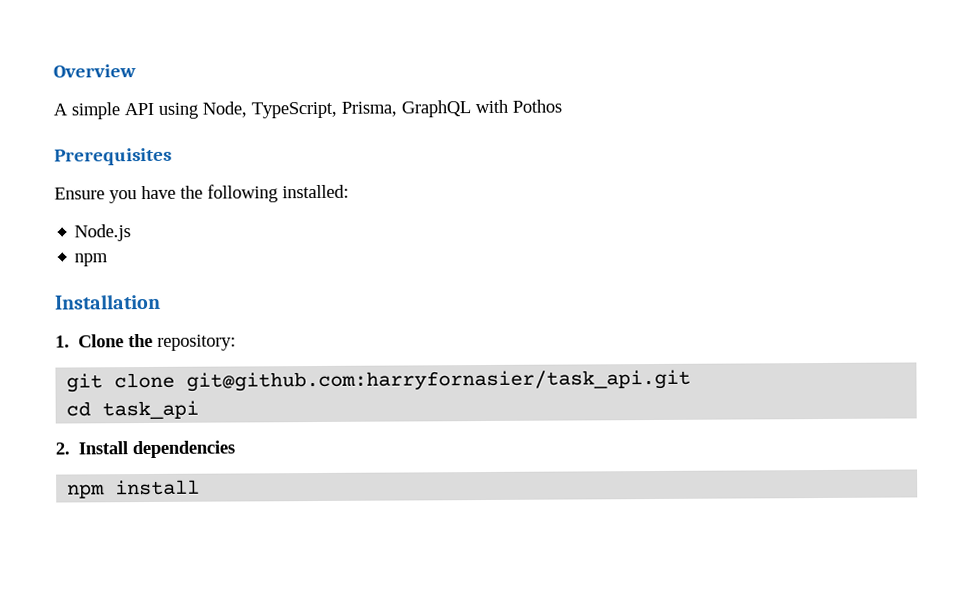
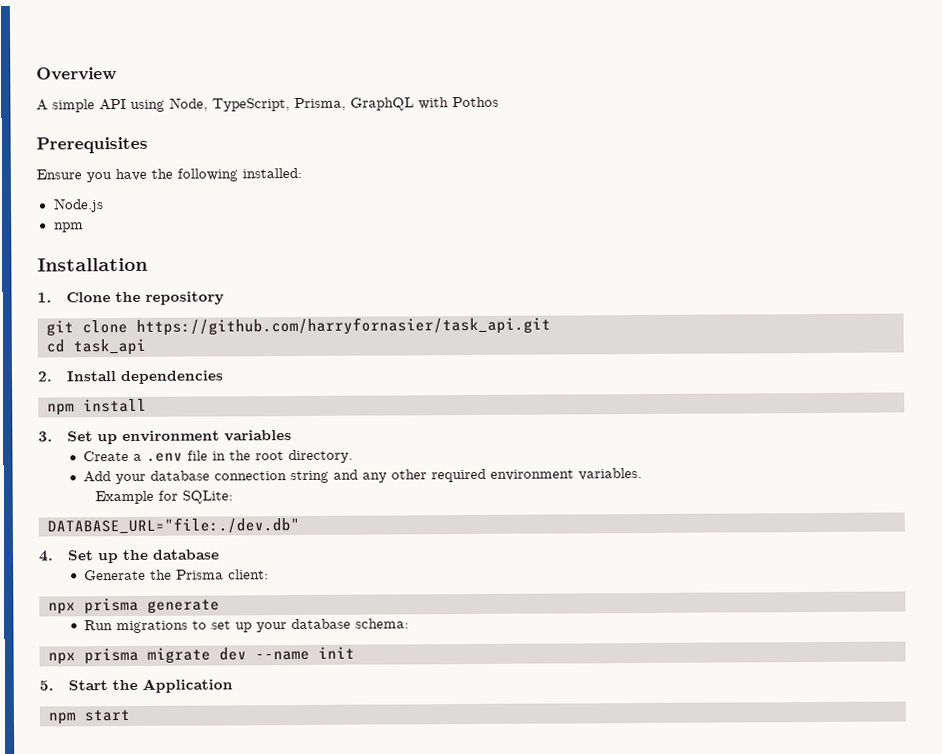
- 1. Clone the repository:
+ 1. Clone the repository
- git clone git@github.com:harryfornasier/task_api.git
+ git clone https://github.com/harryfornasier/task_api.git
+ 3. Set up environment variables
+ Create a .env file in the root directory.
+ Add your database connection string and any other required environment variables.
+ Example for SQLite:
+ DATABASE_URL="file:./dev.db"
+ 4. Set up the database
+ Generate the Prisma client:
+ npx prisma generate
+ Run migrations to set up your database schema:
+ npx prisma migrate dev --name init
+ 5. Start the Application
+ npm start

